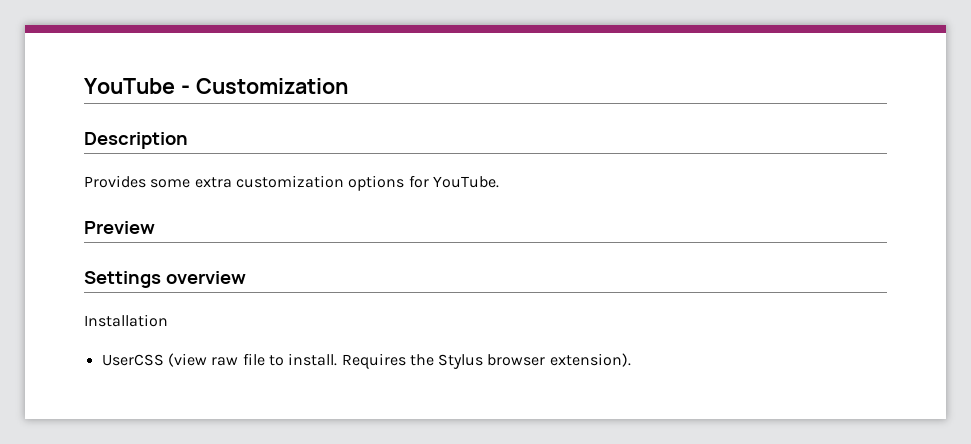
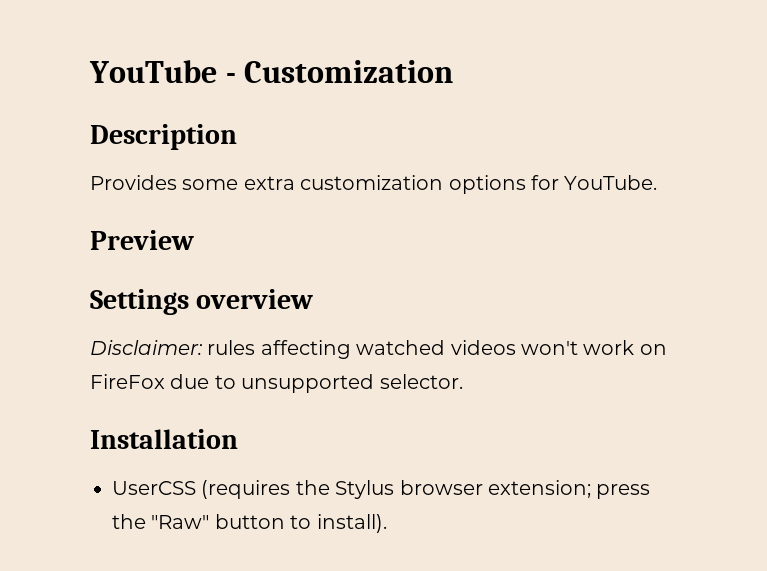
+ Disclaimer: rules affecting watched videos won't work on FireFox due to unsupported selector.
  Installation
- UserCSS (view raw file to install. Requires the Stylus browser extension).
+ UserCSS (requires the Stylus browser extension; press the "Raw" button to install).

